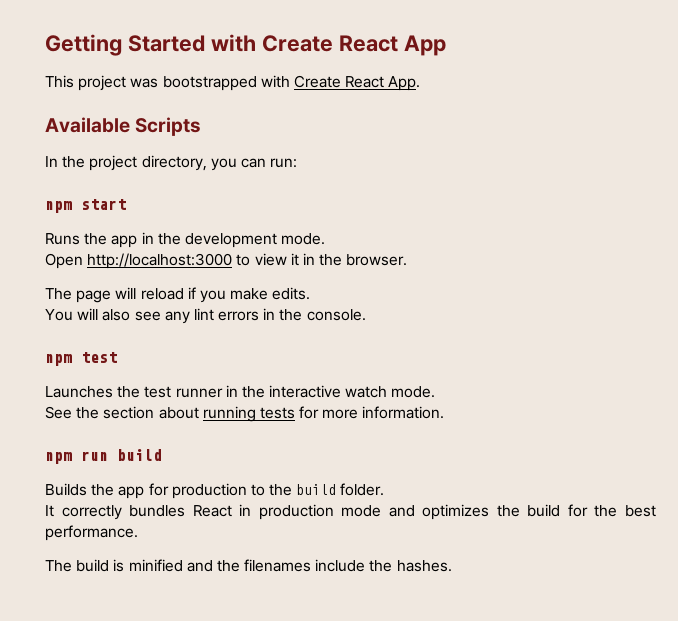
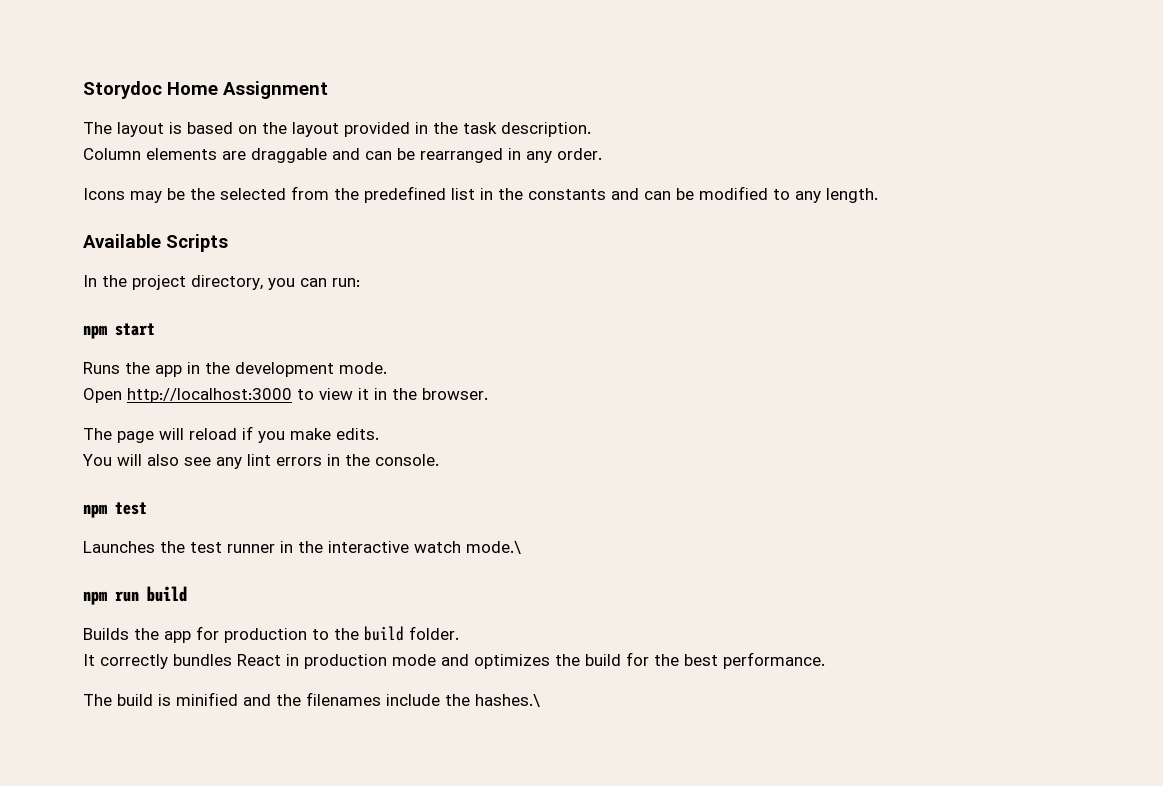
- Getting Started with Create React App
- This project was bootstrapped with Create React App.
+ Storydoc Home Assignment
+ The layout is based on the layout provided in the task description.
+ Column elements are draggable and can be rearranged in any order.
+ Icons may be the selected from the predefined list in the constants and can be modified to any length.
- Launches the test runner in the interactive watch mode.
- See the section about running tests for more information.
+ Launches the test runner in the interactive watch mode.\
- The build is minified and the filenames include the hashes.
+ The build is minified and the filenames include the hashes.\

